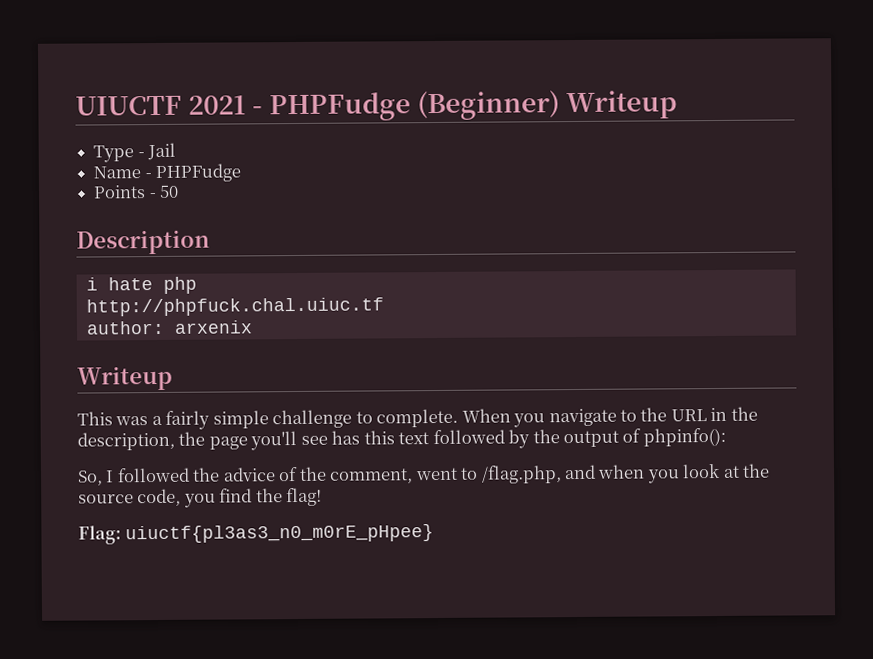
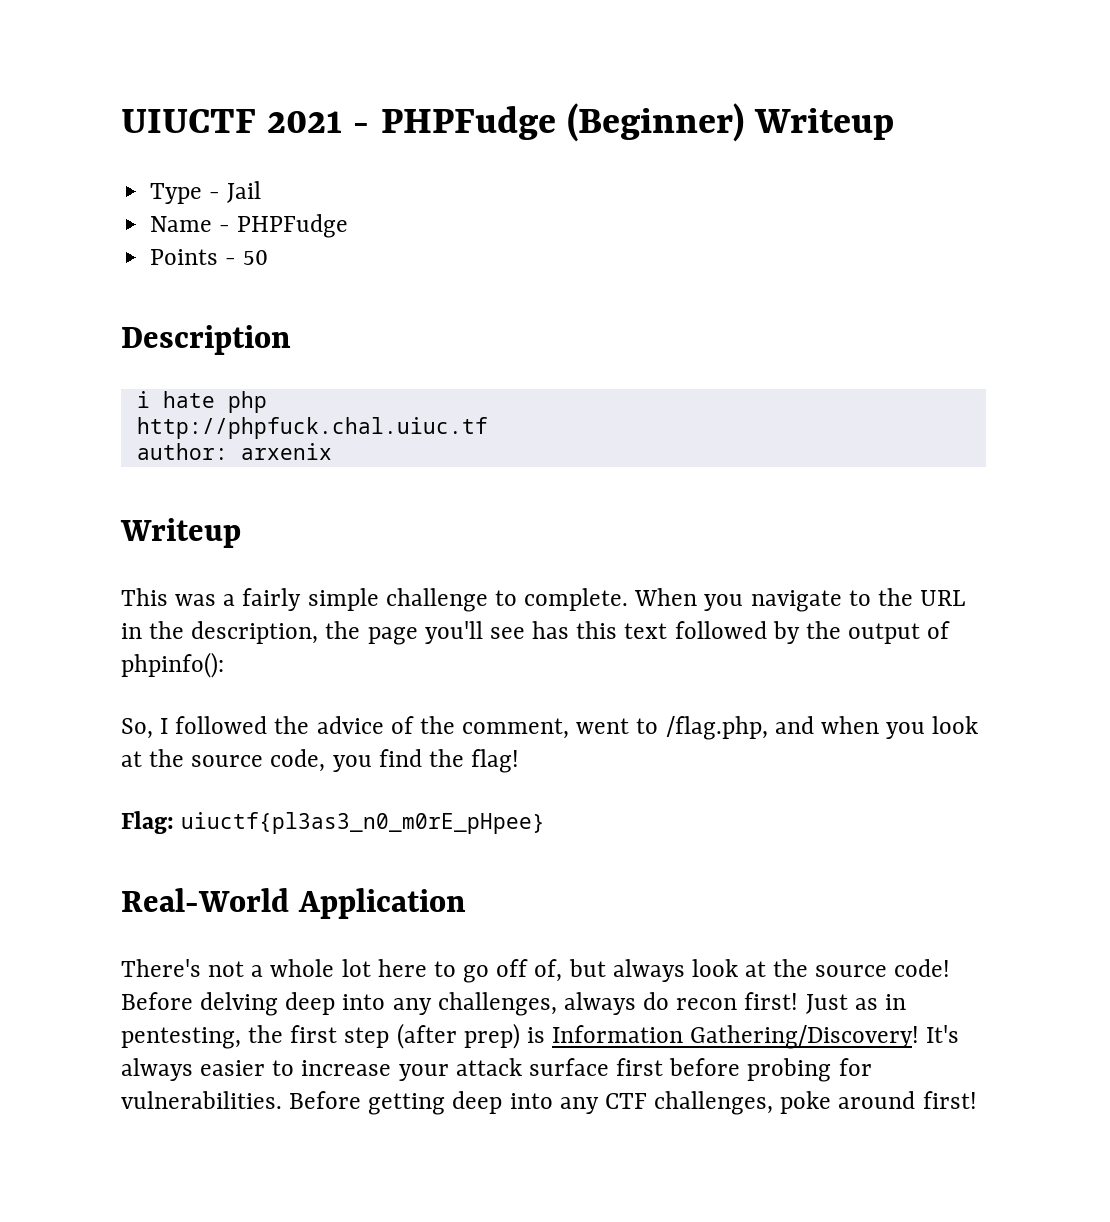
+ Real-World Application
+ There's not a whole lot here to go off of, but always look at the source code! Before delving deep into any challenges, always do recon first! Just as in pentesting, the first step (after prep) is Information Gathering/Discovery! It's always easier to increase your attack surface first before probing for vulnerabilities. Before getting deep into any CTF challenges, poke around first!

